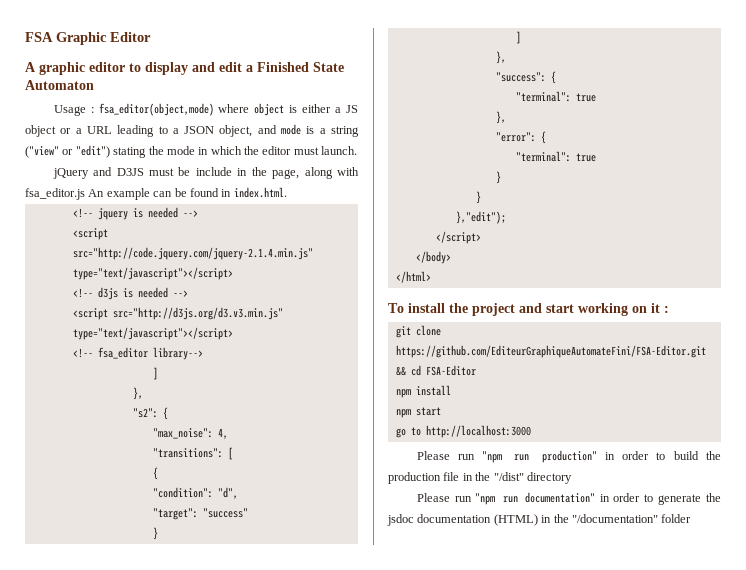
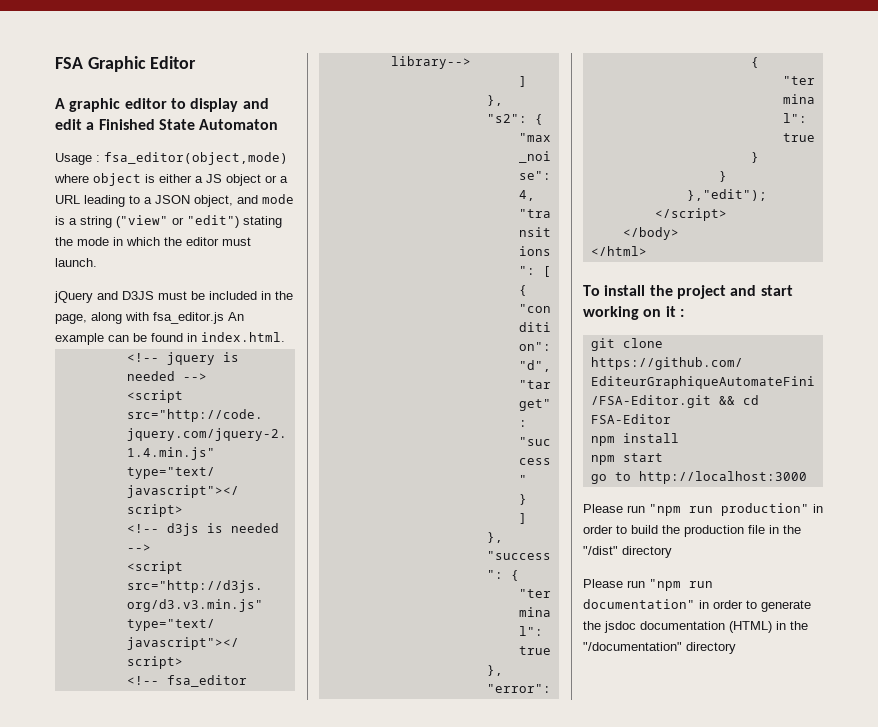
- jQuery and D3JS must be include in the page, along with fsa_editor.js An example can be found in index.html.
+ jQuery and D3JS must be included in the page, along with fsa_editor.js An example can be found in index.html.
- Please run "npm run documentation" in order to generate the jsdoc documentation (HTML) in the "/documentation" folder
+ Please run "npm run documentation" in order to generate the jsdoc documentation (HTML) in the "/documentation" directory

